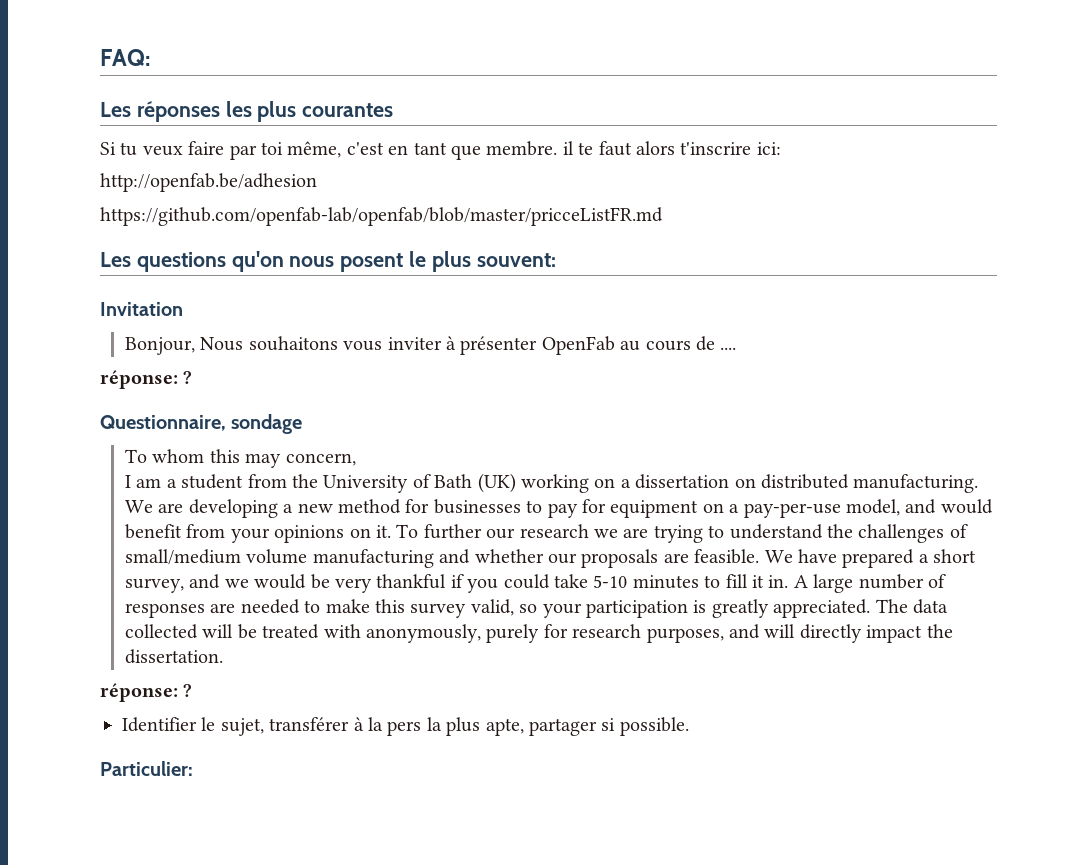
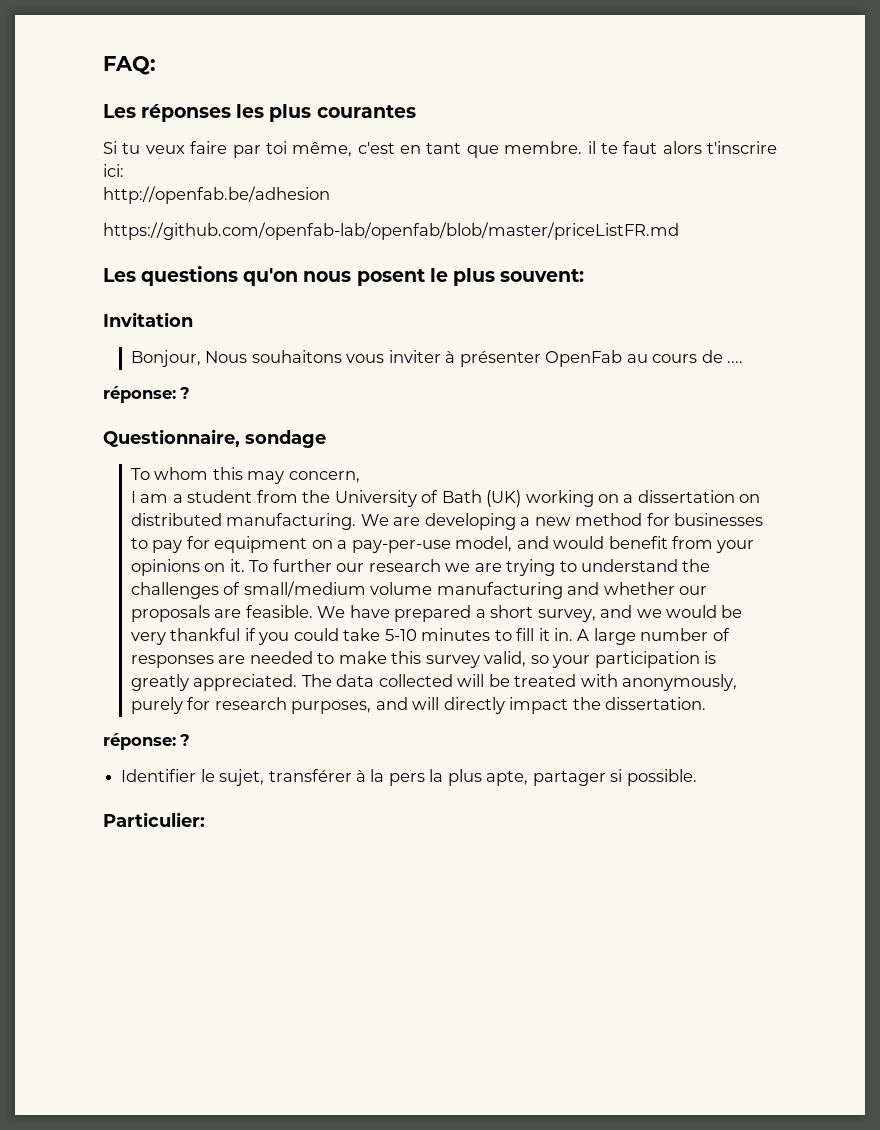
- https://github.com/openfab-lab/openfab/blob/master/pricceListFR.md
+ https://github.com/openfab-lab/openfab/blob/master/priceListFR.md

